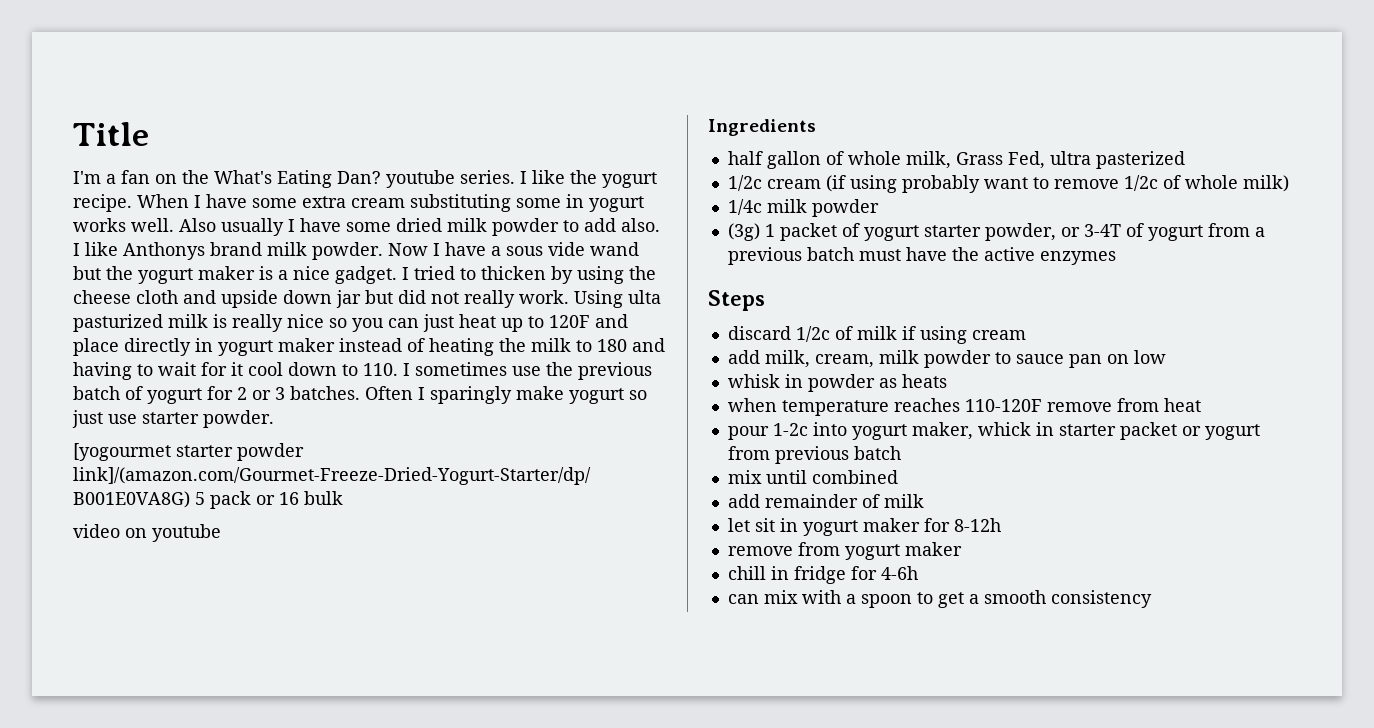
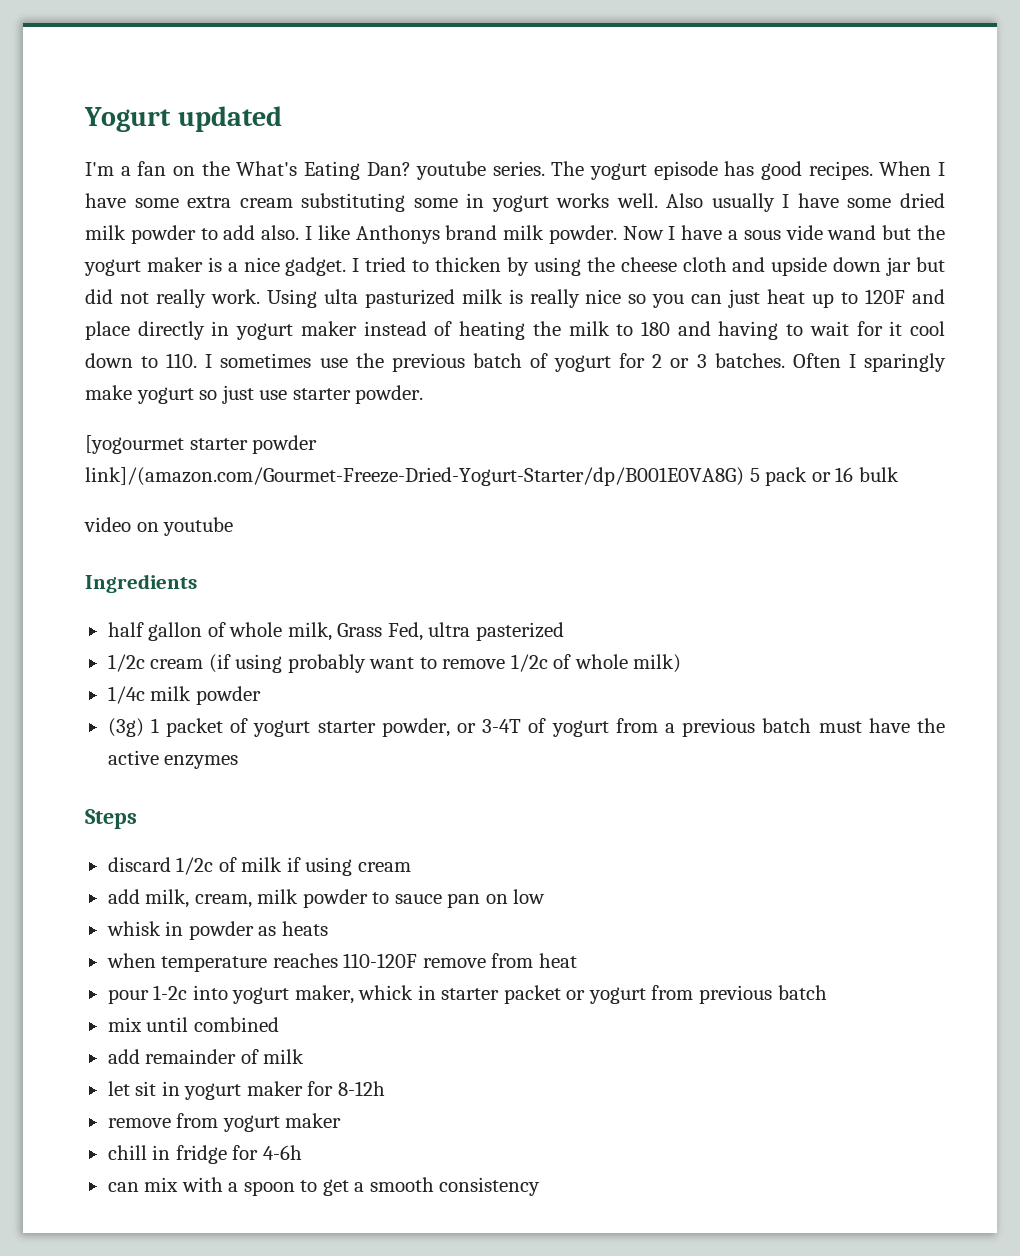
- Title
+ Yogurt updated
- I like the yogurt recipe.
+ The yogurt episode has good recipes.

